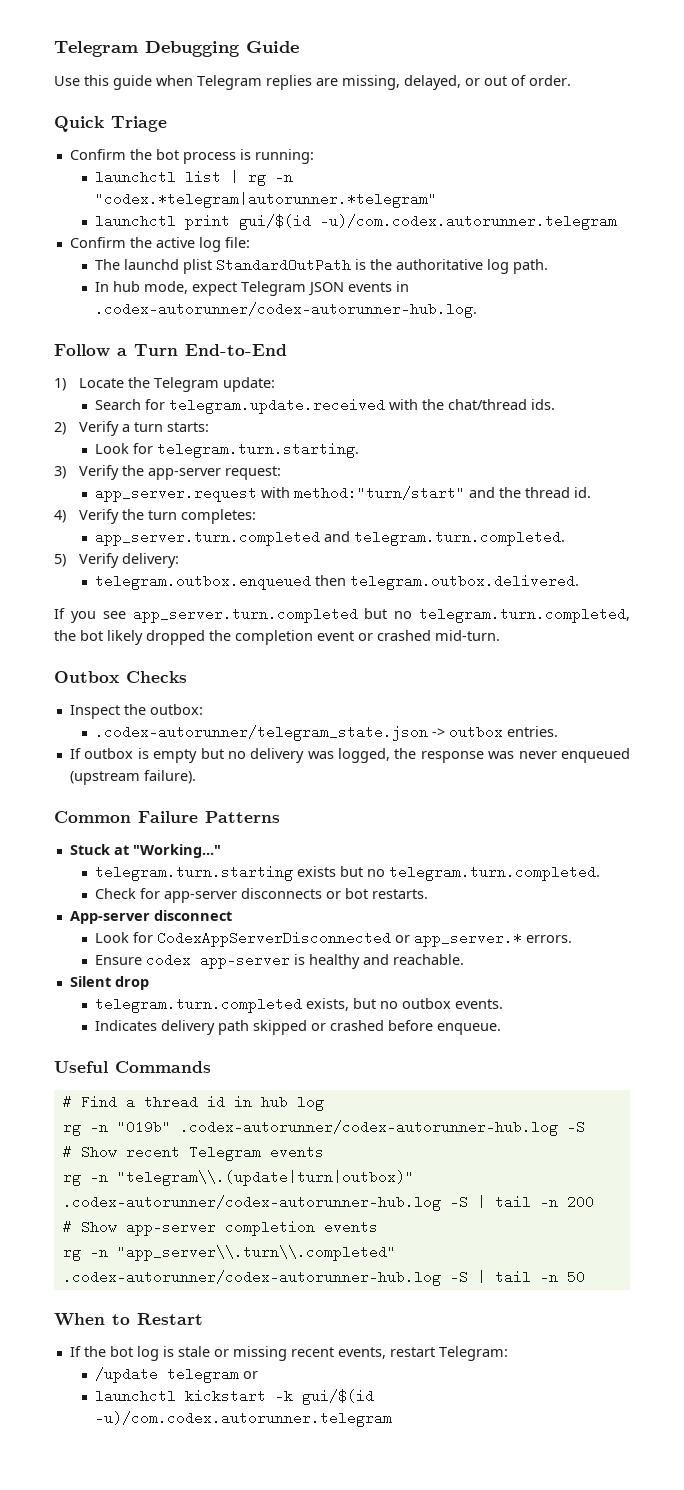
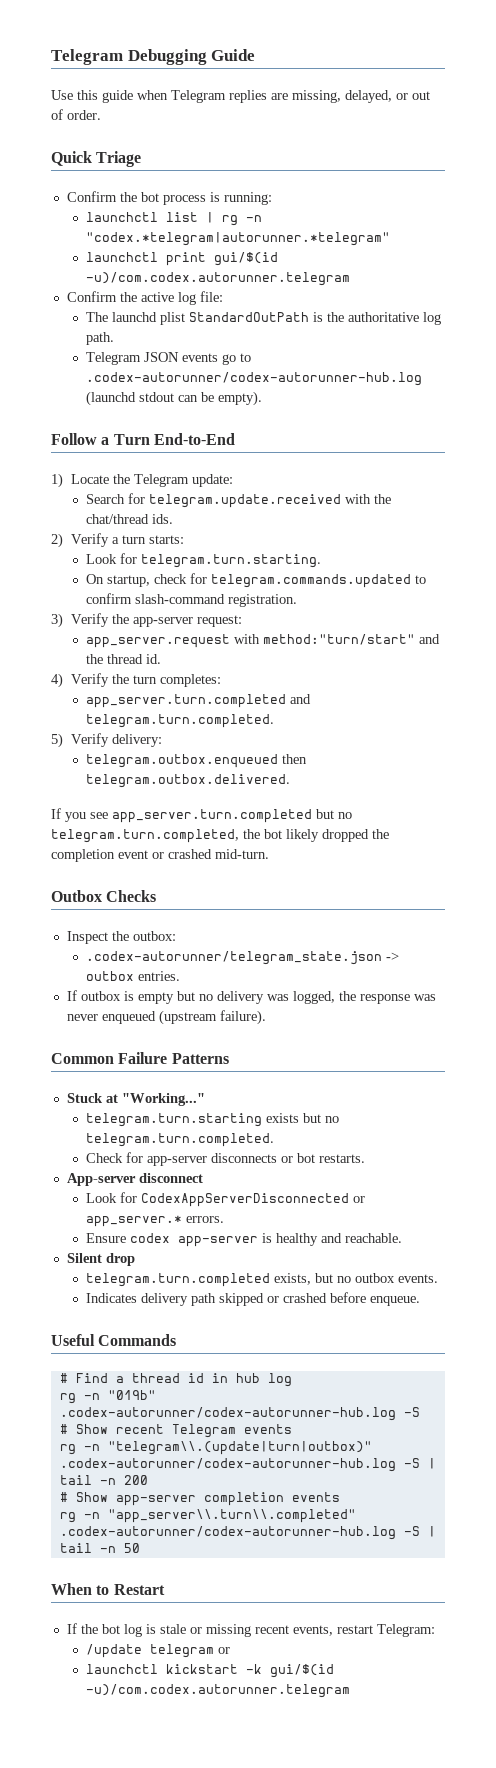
- In hub mode, expect Telegram JSON events in .codex-autorunner/codex-autorunner-hub.log.
+ Telegram JSON events go to .codex-autorunner/codex-autorunner-hub.log (launchd stdout can be empty).
+ On startup, check for telegram.commands.updated to confirm slash-command registration.

